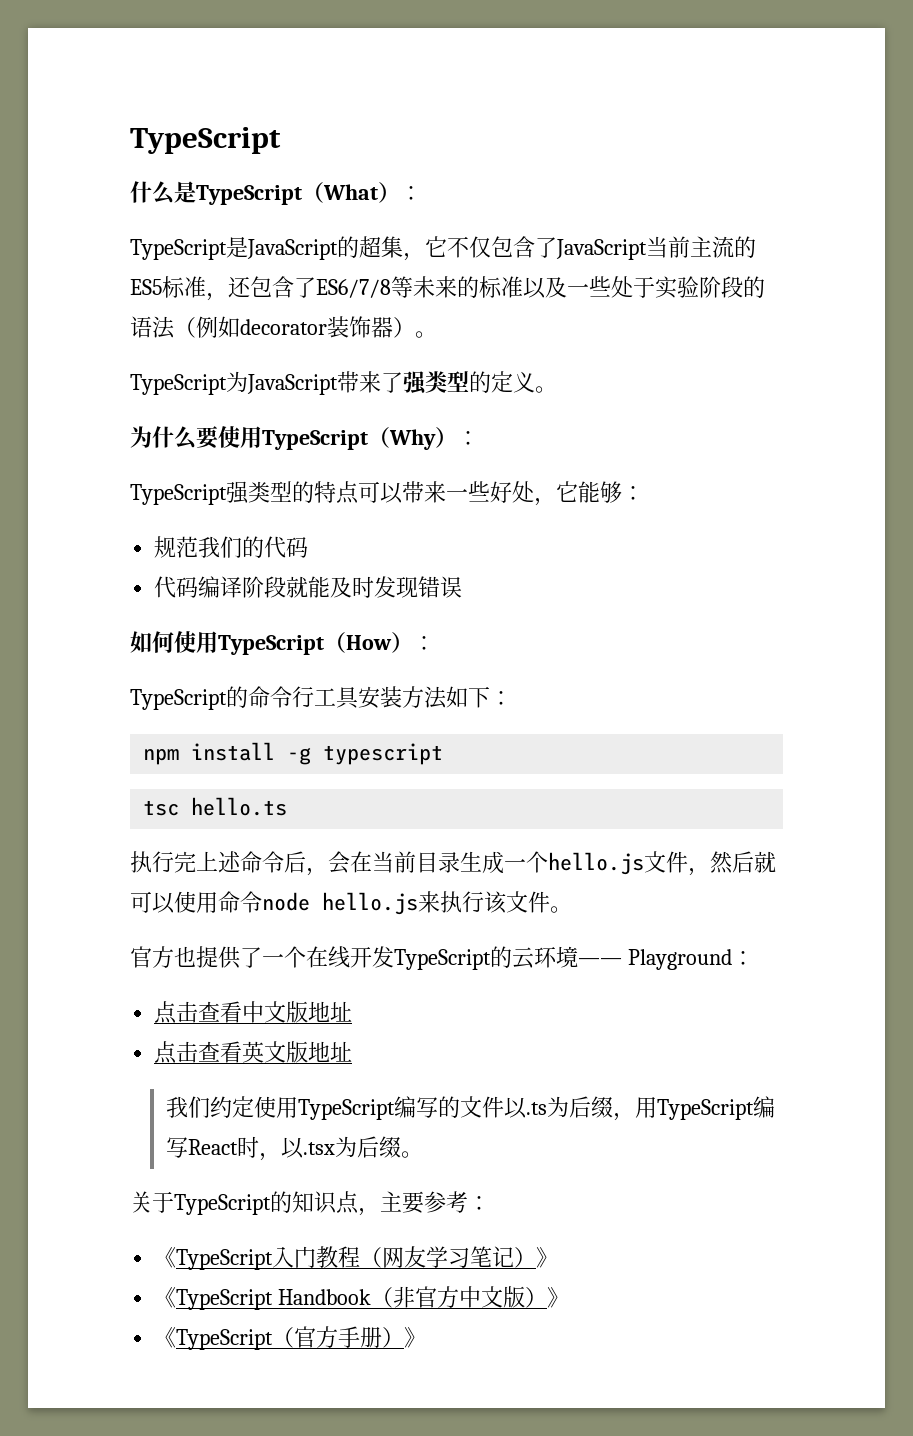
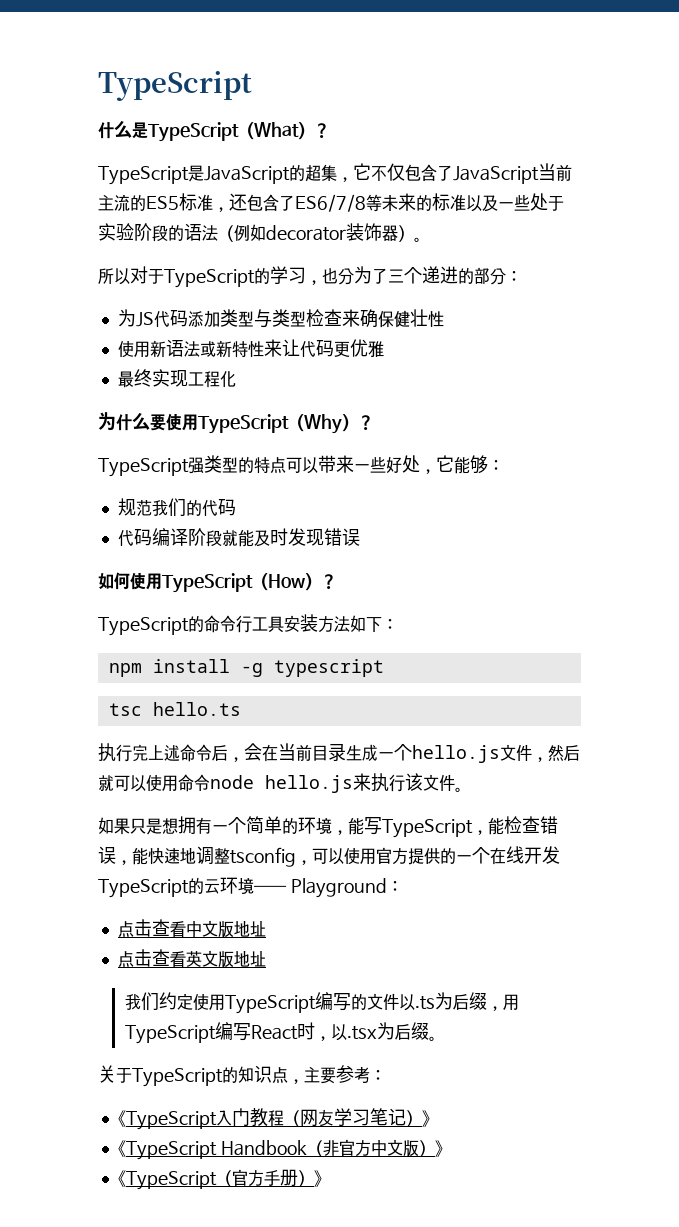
- 什么是TypeScript（What）：
+ 什么是TypeScript（What）？
- TypeScript为JavaScript带来了强类型的定义。
+ 所以对于TypeScript的学习，也分为了三个递进的部分：
+ 为JS代码添加类型与类型检查来确保健壮性
+ 使用新语法或新特性来让代码更优雅
+ 最终实现工程化
- 为什么要使用TypeScript（Why）：
+ 为什么要使用TypeScript（Why）？
- 如何使用TypeScript（How）：
+ 如何使用TypeScript（How）？
- 官方也提供了一个在线开发TypeScript的云环境—— Playground：
+ 如果只是想拥有一个简单的环境，能写TypeScript，能检查错误，能快速地调整tsconfig，可以使用官方提供的一个在线开发TypeScript的云环境—— Playground：

